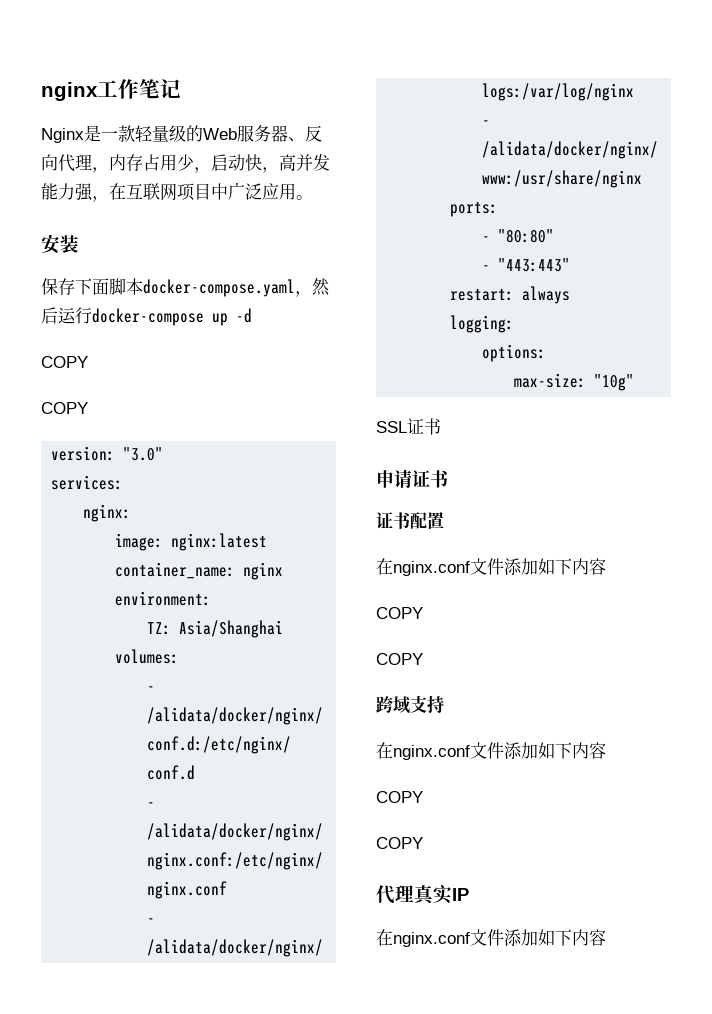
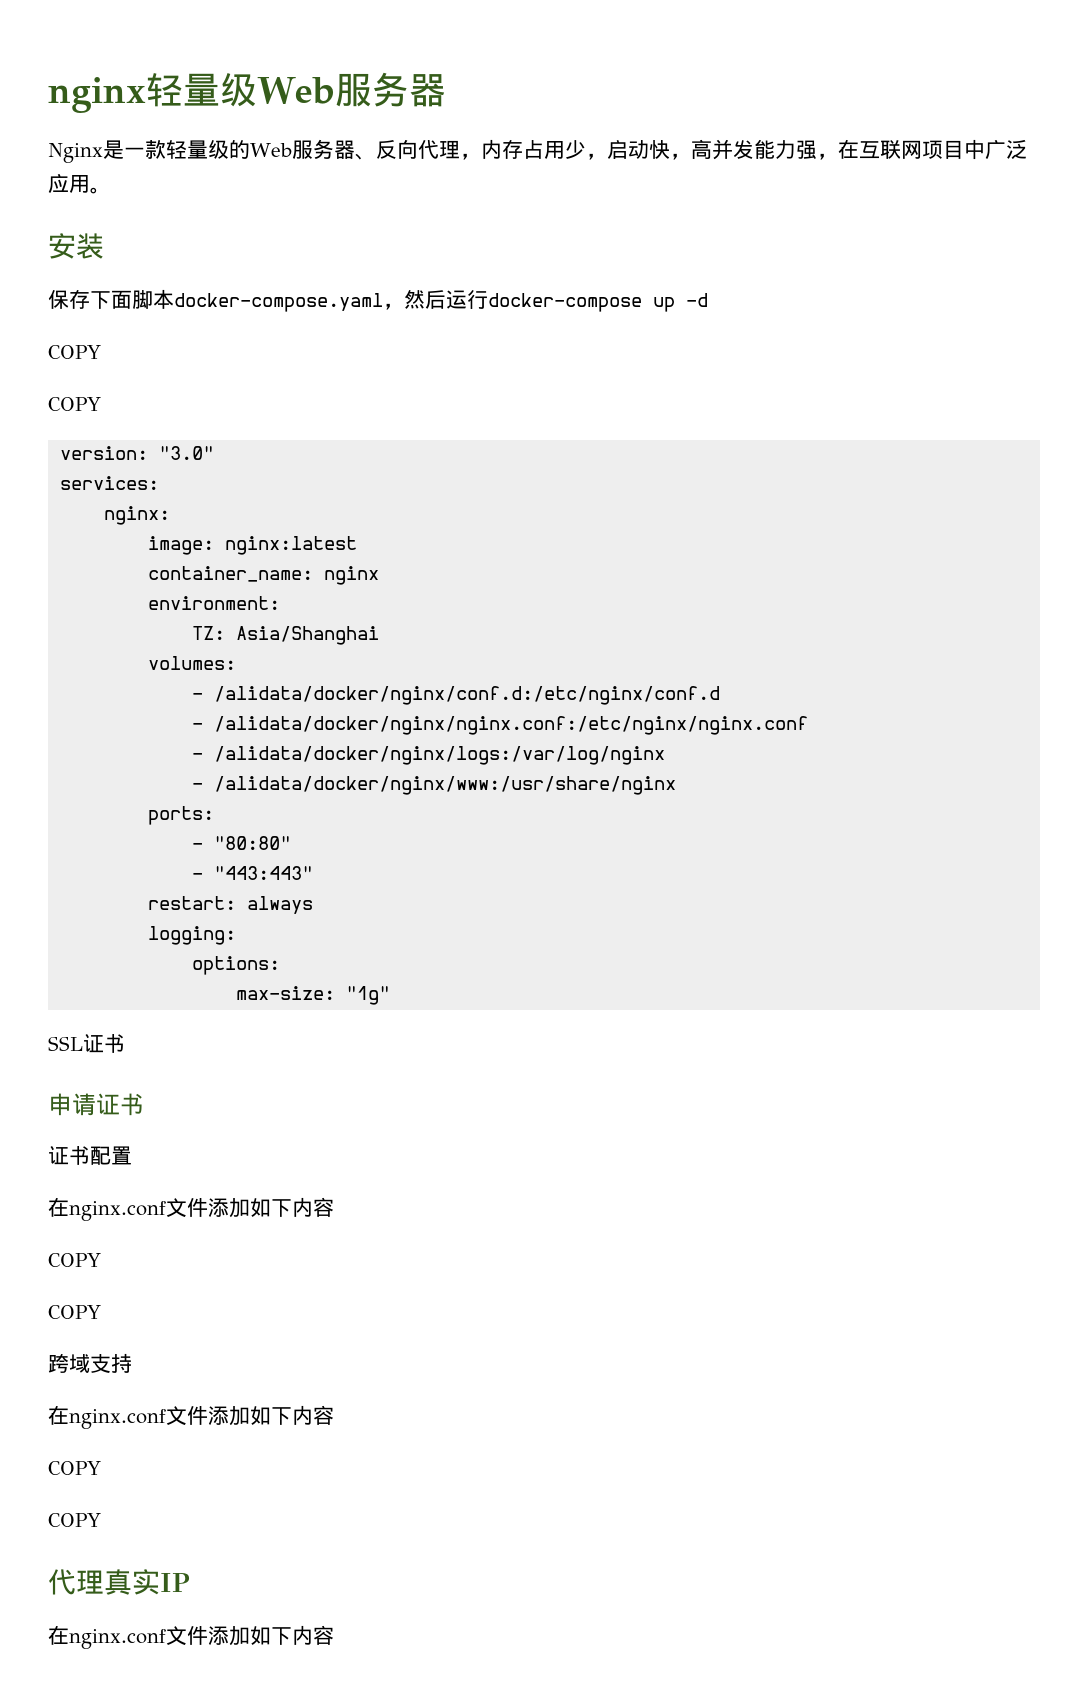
- nginx工作笔记
+ nginx轻量级Web服务器
- max-size: "10g"
+ max-size: "1g"

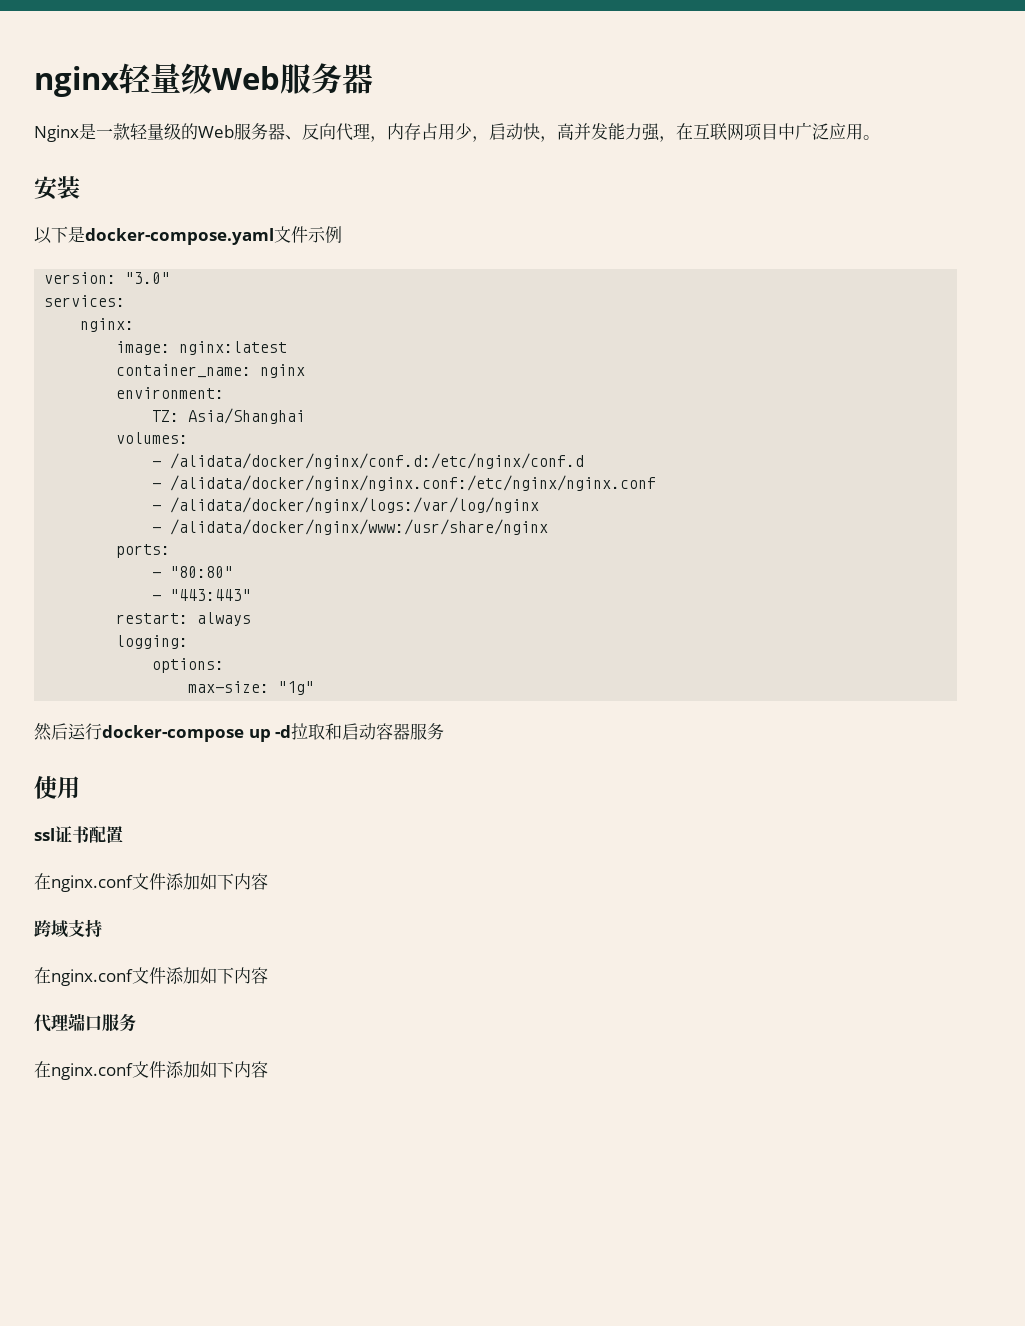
- 保存下面脚本docker-compose.yaml，然后运行docker-compose up -d
- COPY
- COPY
+ 以下是docker-compose.yaml文件示例
- SSL证书
- 申请证书
- 证书配置
+ 然后运行docker-compose up -d拉取和启动容器服务
+ 使用
+ ssl证书配置
  在nginx.conf文件添加如下内容
- COPY
- COPY
  跨域支持
  在nginx.conf文件添加如下内容
- COPY
- COPY
- 代理真实IP
+ 代理端口服务

